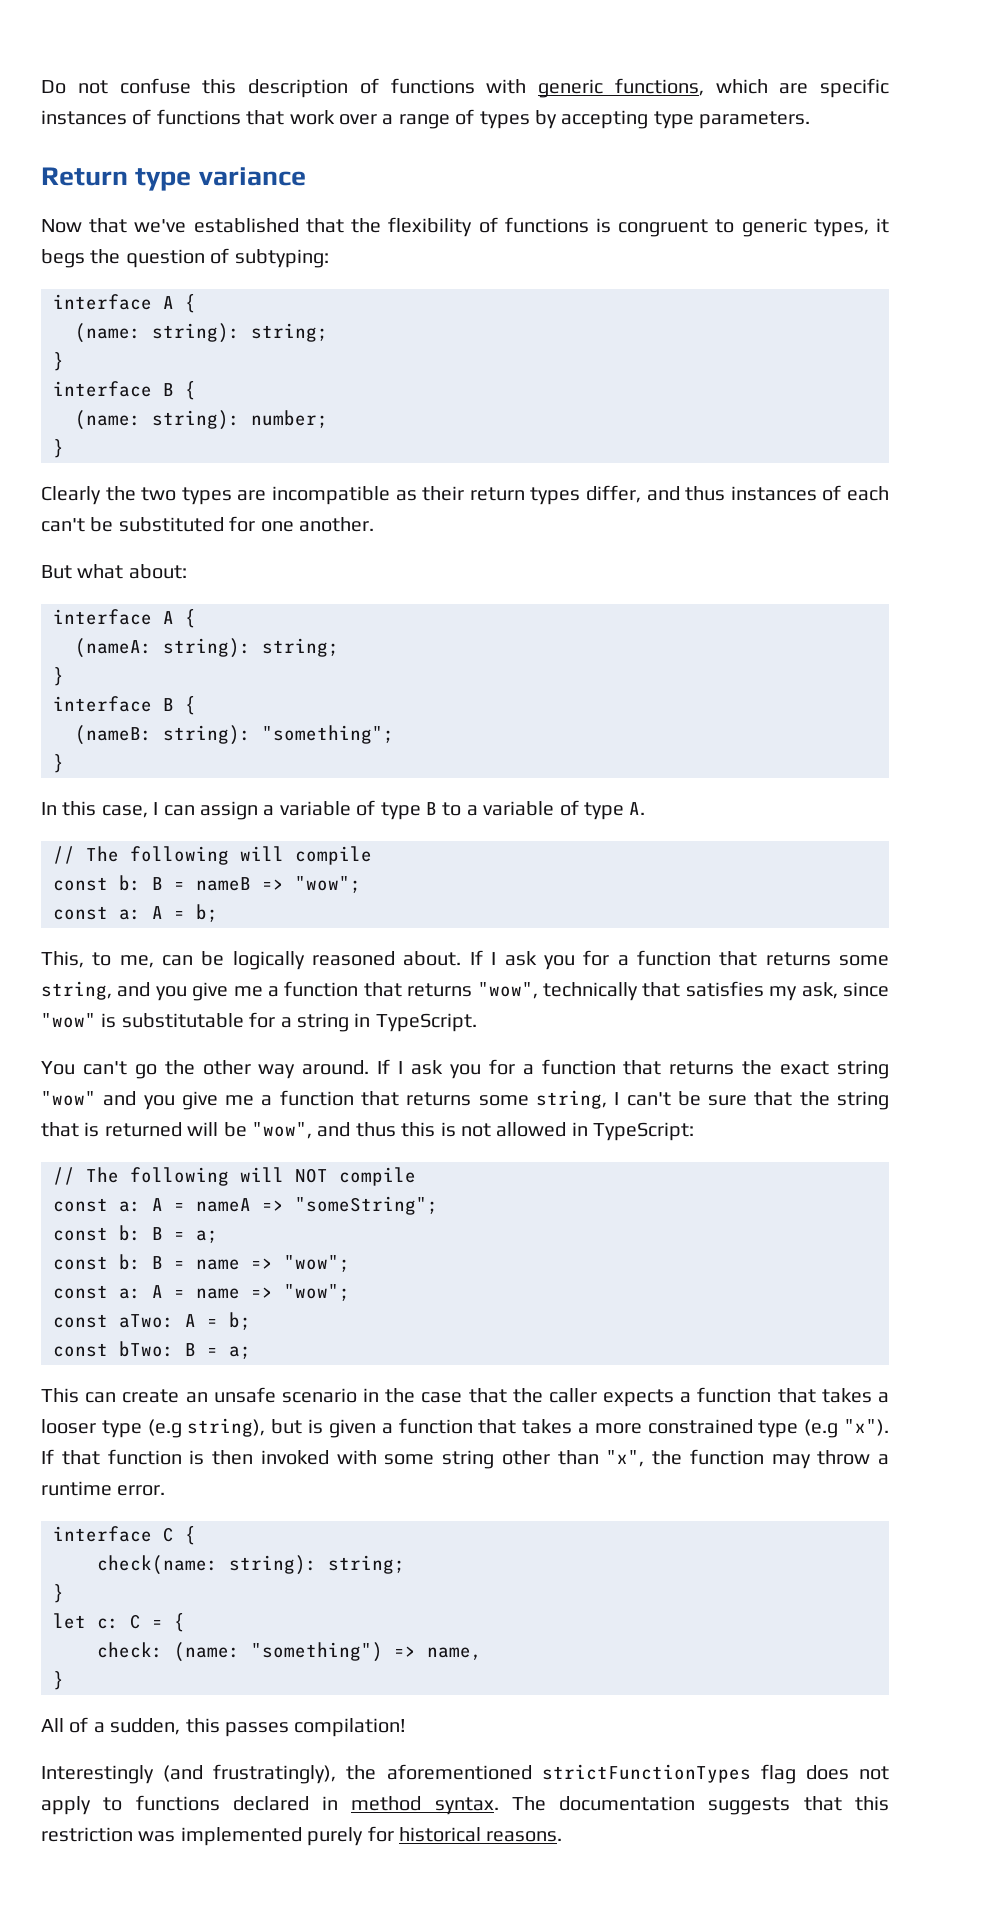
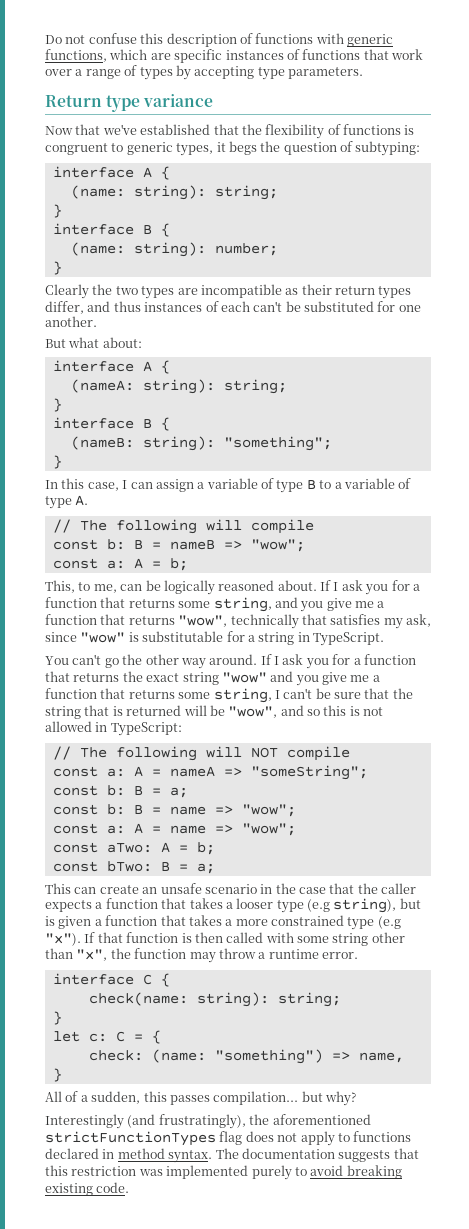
- If I ask you for a function that returns the exact string "wow" and you give me a function that returns some string, I can't be sure that the string that is returned will be "wow", and thus this is not allowed in TypeScript:
+ If I ask you for a function that returns the exact string "wow" and you give me a function that returns some string, I can't be sure that the string that is returned will be "wow", and so this is not allowed in TypeScript:
- If that function is then invoked with some string other than "x", the function may throw a runtime error.
+ If that function is then called with some string other than "x", the function may throw a runtime error.
- All of a sudden, this passes compilation!
+ All of a sudden, this passes compilation... but why?
- The documentation suggests that this restriction was implemented purely for historical reasons.
+ The documentation suggests that this restriction was implemented purely to avoid breaking existing code.

